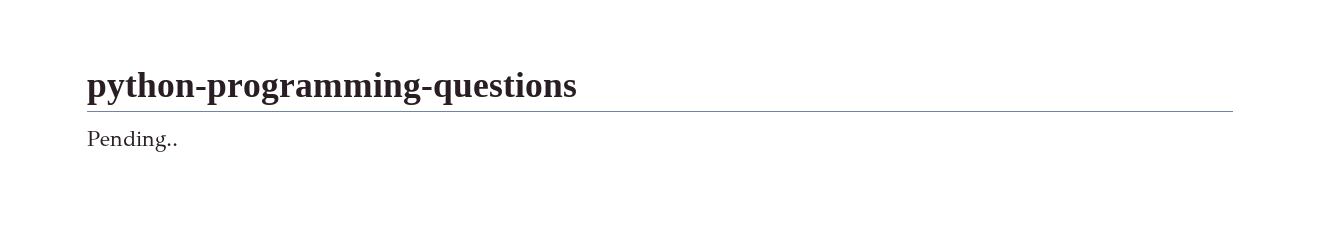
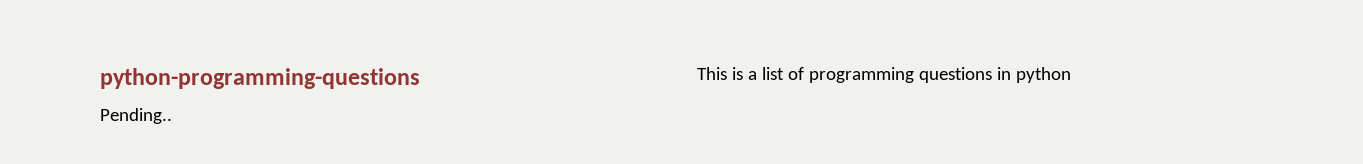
+ This is a list of programming questions in python

